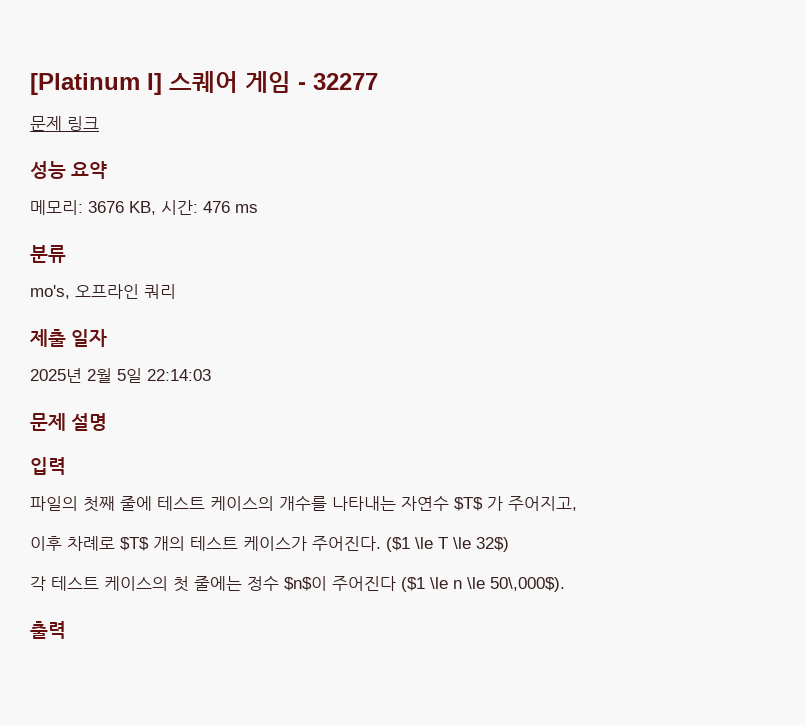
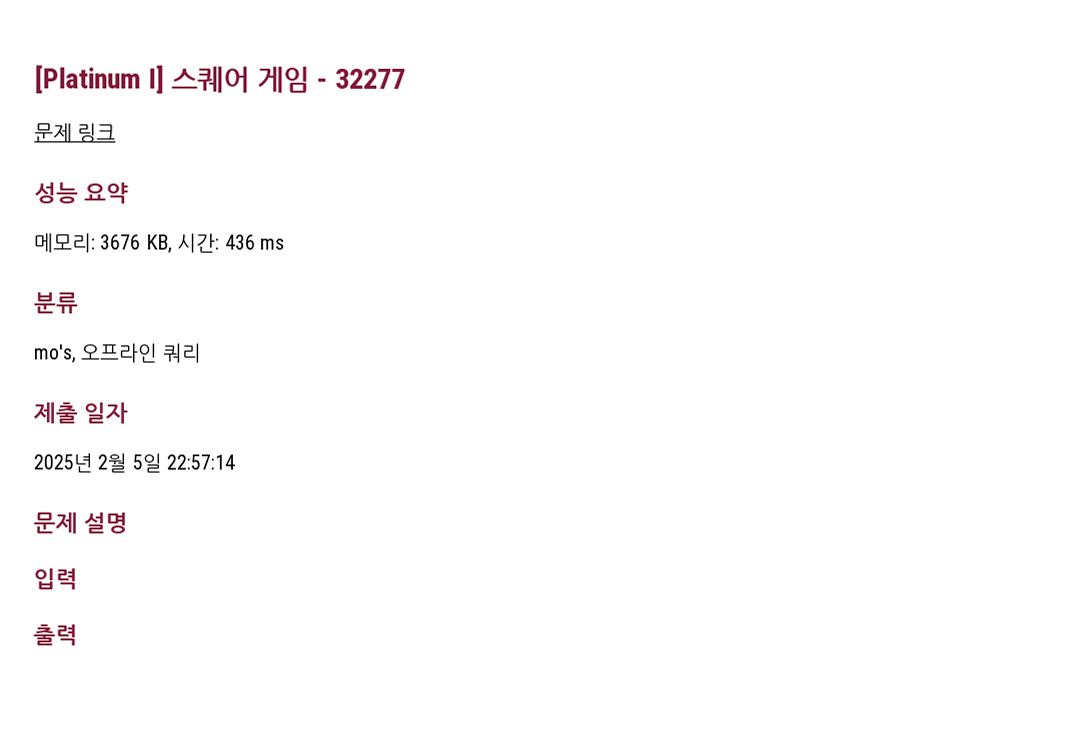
- 메모리: 3676 KB, 시간: 476 ms
+ 메모리: 3676 KB, 시간: 436 ms
- 2025년 2월 5일 22:14:03
+ 2025년 2월 5일 22:57:14
- 파일의 첫째 줄에 테스트 케이스의 개수를 나타내는 자연수 $T$ 가 주어지고,
- 이후 차례로 $T$ 개의 테스트 케이스가 주어진다. ($1 \le T \le 32$)
- 각 테스트 케이스의 첫 줄에는 정수 $n$이 주어진다 ($1 \le n \le 50\,000$).

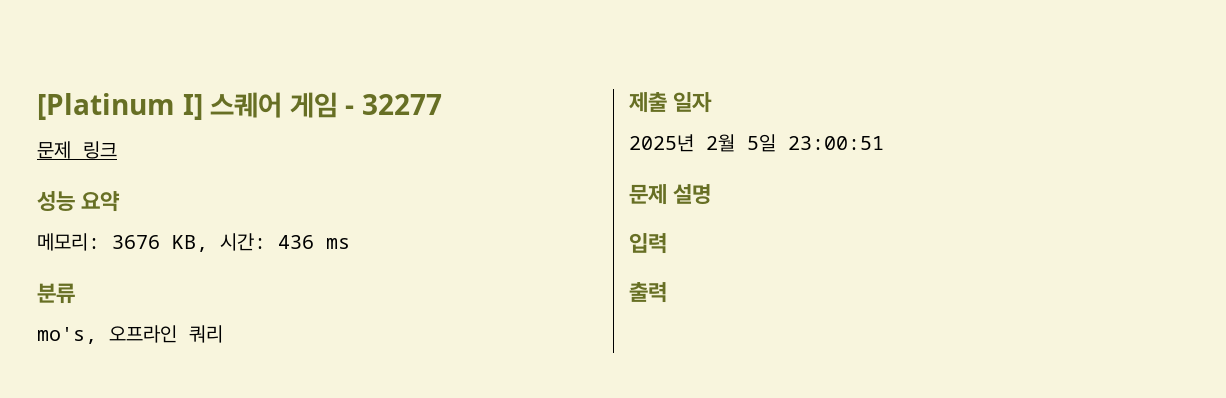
- 2025년 2월 5일 22:57:14
+ 2025년 2월 5일 23:00:51

